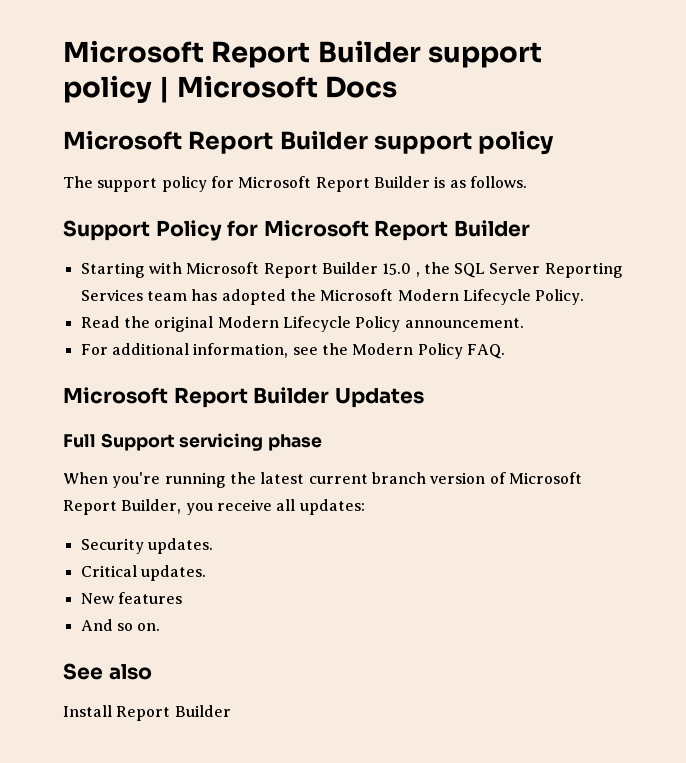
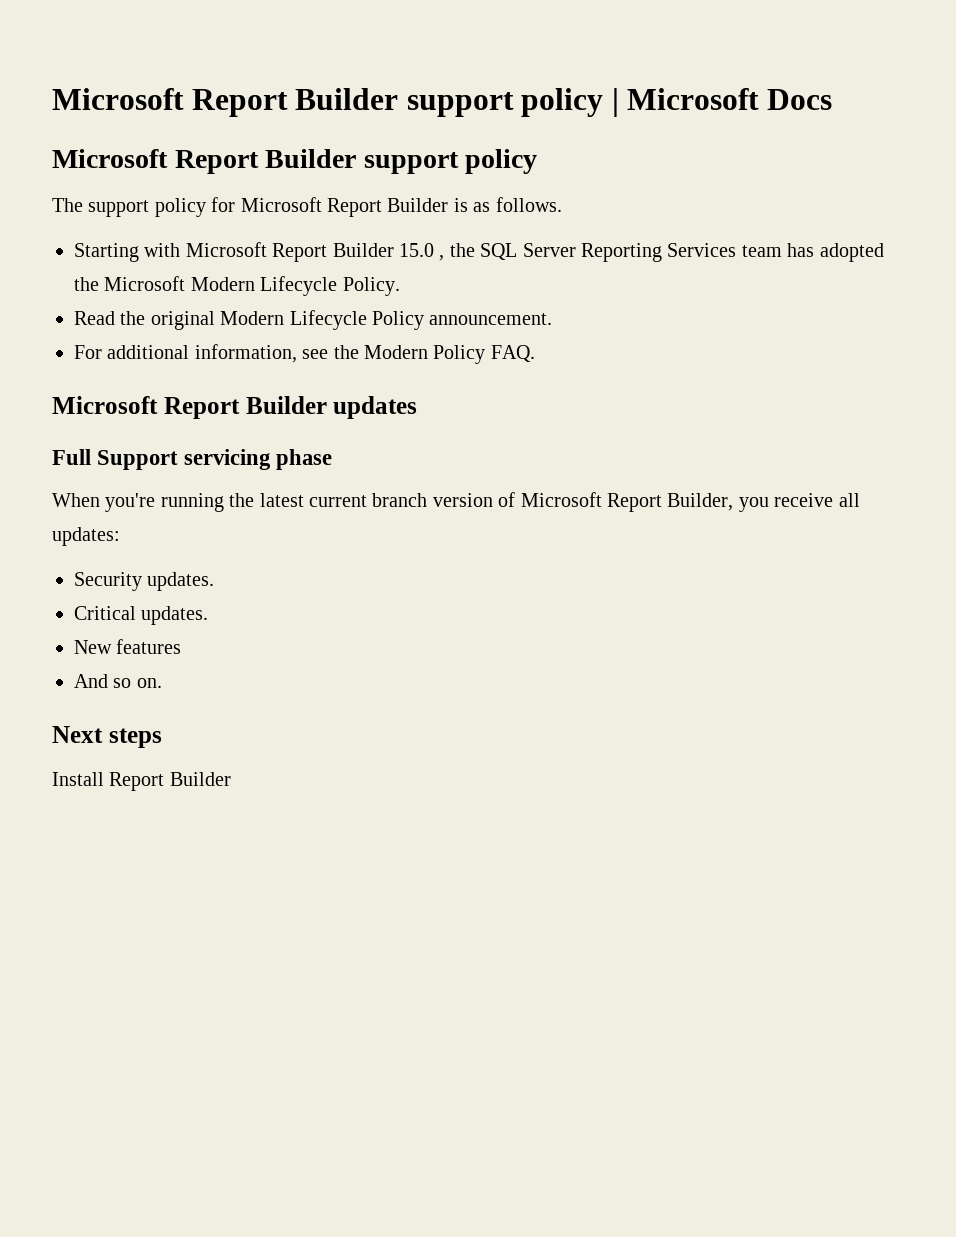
- Support Policy for Microsoft Report Builder
- Microsoft Report Builder Updates
+ Microsoft Report Builder updates
- See also
+ Next steps

